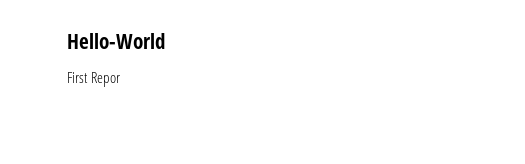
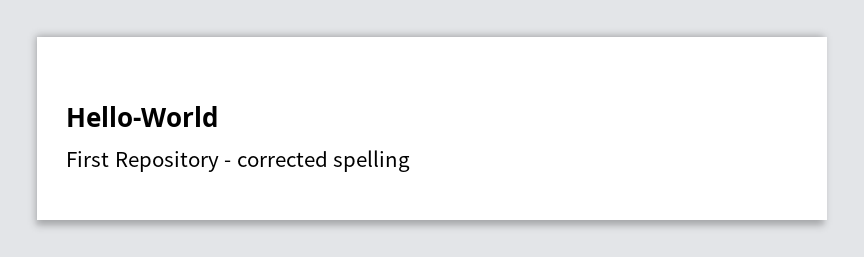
- First Repor
+ First Repository - corrected spelling

